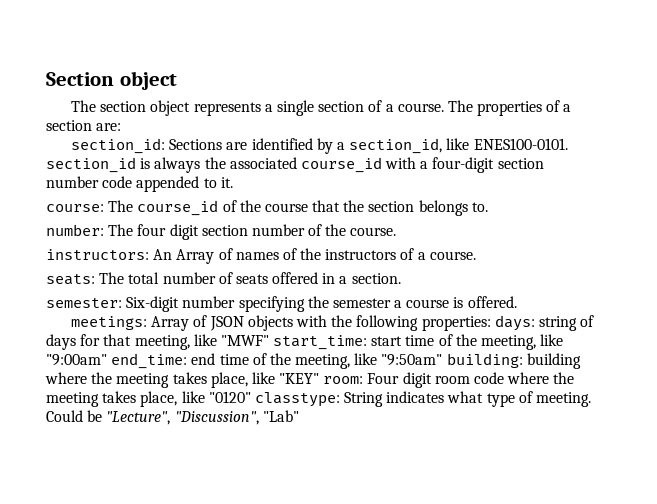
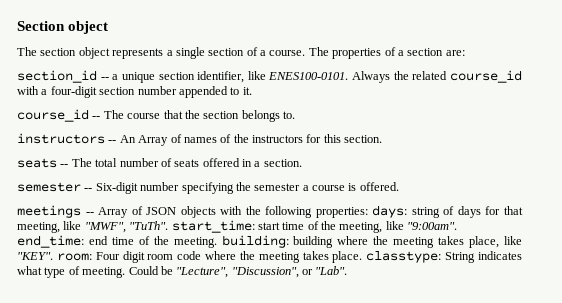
- section_id: Sections are identified by a section_id, like ENES100-0101. section_id is always the associated course_id with a four-digit section number code appended to it.
+ section_id -- a unique section identifier, like ENES100-0101. Always the related course_id with a four-digit section number appended to it.
- course: The course_id of the course that the section belongs to.
+ course_id -- The course that the section belongs to.
- number: The four digit section number of the course.
- instructors: An Array of names of the instructors of a course.
- seats: The total number of seats offered in a section.
+ instructors -- An Array of names of the instructors for this section.
+ seats -- The total number of seats offered in a section.
- semester: Six-digit number specifying the semester a course is offered.
+ semester -- Six-digit number specifying the semester a course is offered.
- meetings: Array of JSON objects with the following properties: days: string of days for that meeting, like "MWF" start_time: start time of the meeting, like "9:00am" end_time: end time of the meeting, like "9:50am" building: building where the meeting takes place, like "KEY" room: Four digit room code where the meeting takes place, like "0120" classtype: String indicates what type of meeting.
+ meetings -- Array of JSON objects with the following properties: days: string of days for that meeting, like "MWF", "TuTh". start_time: start time of the meeting, like "9:00am". end_time: end time of the meeting. building: building where the meeting takes place, like "KEY". room: Four digit room code where the meeting takes place. classtype: String indicates what type of meeting.
- Could be "Lecture", "Discussion", "Lab"
+ Could be "Lecture", "Discussion", or "Lab".

